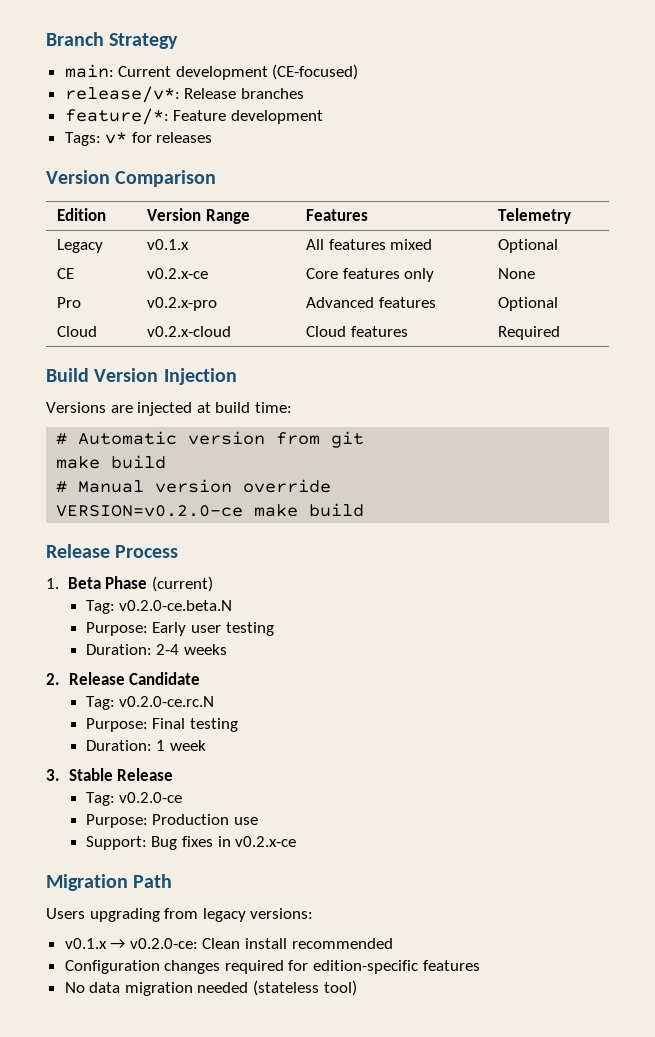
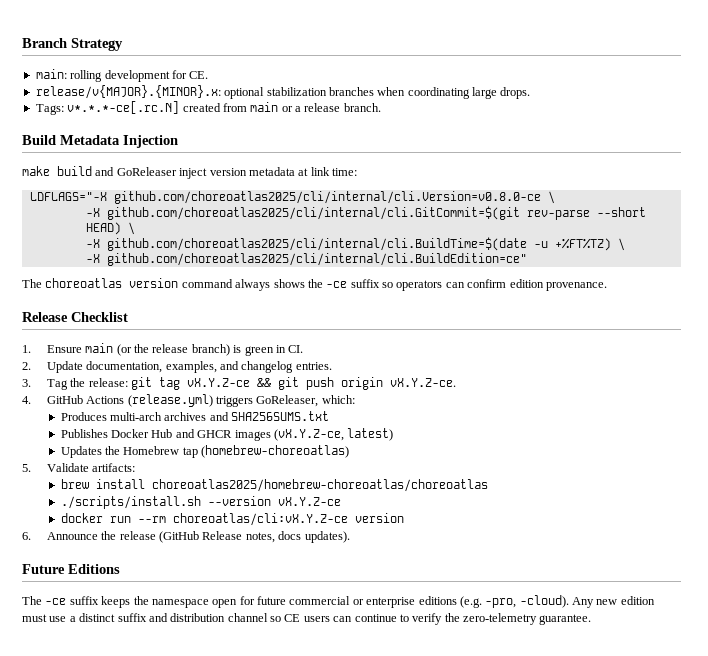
- main: Current development (CE-focused)
- release/v*: Release branches
- feature/*: Feature development
- Tags: v* for releases
- Version Comparison
- Edition | Version Range | Features | Telemetry
- Legacy | v0.1.x | All features mixed | Optional
- CE | v0.2.x-ce | Core features only | None
- Pro | v0.2.x-pro | Advanced features | Optional
- Cloud | v0.2.x-cloud | Cloud features | Required
+ main: rolling development for CE.
+ release/v{MAJOR}.{MINOR}.x: optional stabilization branches when coordinating large drops.
+ Tags: v*.*.*-ce[.rc.N] created from main or a release branch.
- Build Version Injection
+ Build Metadata Injection
- Versions are injected at build time:
- # Automatic version from git
- make build
- # Manual version override
- VERSION=v0.2.0-ce make build
- Release Process
+ make build and GoReleaser inject version metadata at link time:
+ LDFLAGS="-X github.com/choreoatlas2025/cli/internal/cli.Version=v0.8.0-ce \
+ -X github.com/choreoatlas2025/cli/internal/cli.GitCommit=$(git rev-parse --short HEAD) \
+ -X github.com/choreoatlas2025/cli/internal/cli.BuildTime=$(date -u +%FT%TZ) \
+ -X github.com/choreoatlas2025/cli/internal/cli.BuildEdition=ce"
+ The choreoatlas version command always shows the -ce suffix so operators can confirm edition provenance.
+ Release Checklist
- 1. Beta Phase (current)
- Tag: v0.2.0-ce.beta.N
- Purpose: Early user testing
- Duration: 2-4 weeks
- 2. Release Candidate
- Tag: v0.2.0-ce.rc.N
- Purpose: Final testing
- Duration: 1 week
- 3. Stable Release
- Tag: v0.2.0-ce
- Purpose: Production use
- Support: Bug fixes in v0.2.x-ce
- Migration Path
- Users upgrading from legacy versions:
- v0.1.x → v0.2.0-ce: Clean install recommended
- Configuration changes required for edition-specific features
- No data migration needed (stateless tool)
+ 1. Ensure main (or the release branch) is green in CI.
+ 2. Update documentation, examples, and changelog entries.
+ 3. Tag the release: git tag vX.Y.Z-ce && git push origin vX.Y.Z-ce.
+ 4. GitHub Actions (release.yml) triggers GoReleaser, which:
+ Produces multi-arch archives and SHA256SUMS.txt
+ Publishes Docker Hub and GHCR images (vX.Y.Z-ce, latest)
+ Updates the Homebrew tap (homebrew-choreoatlas)
+ 5. Validate artifacts:
+ brew install choreoatlas2025/homebrew-choreoatlas/choreoatlas
+ ./scripts/install.sh --version vX.Y.Z-ce
+ docker run --rm choreoatlas/cli:vX.Y.Z-ce version
+ 6. Announce the release (GitHub Release notes, docs updates).
+ Future Editions
+ The -ce suffix keeps the namespace open for future commercial or enterprise editions (e.g. -pro, -cloud). Any new edition must use a distinct suffix and distribution channel so CE users can continue to verify the zero-telemetry guarantee.

